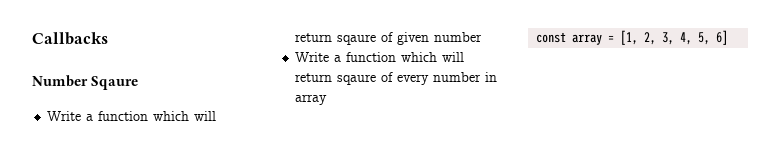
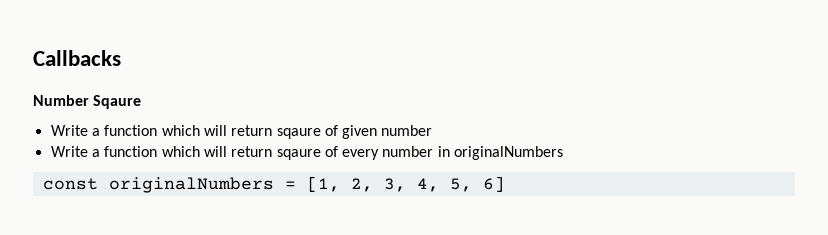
- Write a function which will return sqaure of every number in array
+ Write a function which will return sqaure of every number in originalNumbers
- const array = [1, 2, 3, 4, 5, 6]
+ const originalNumbers = [1, 2, 3, 4, 5, 6]

